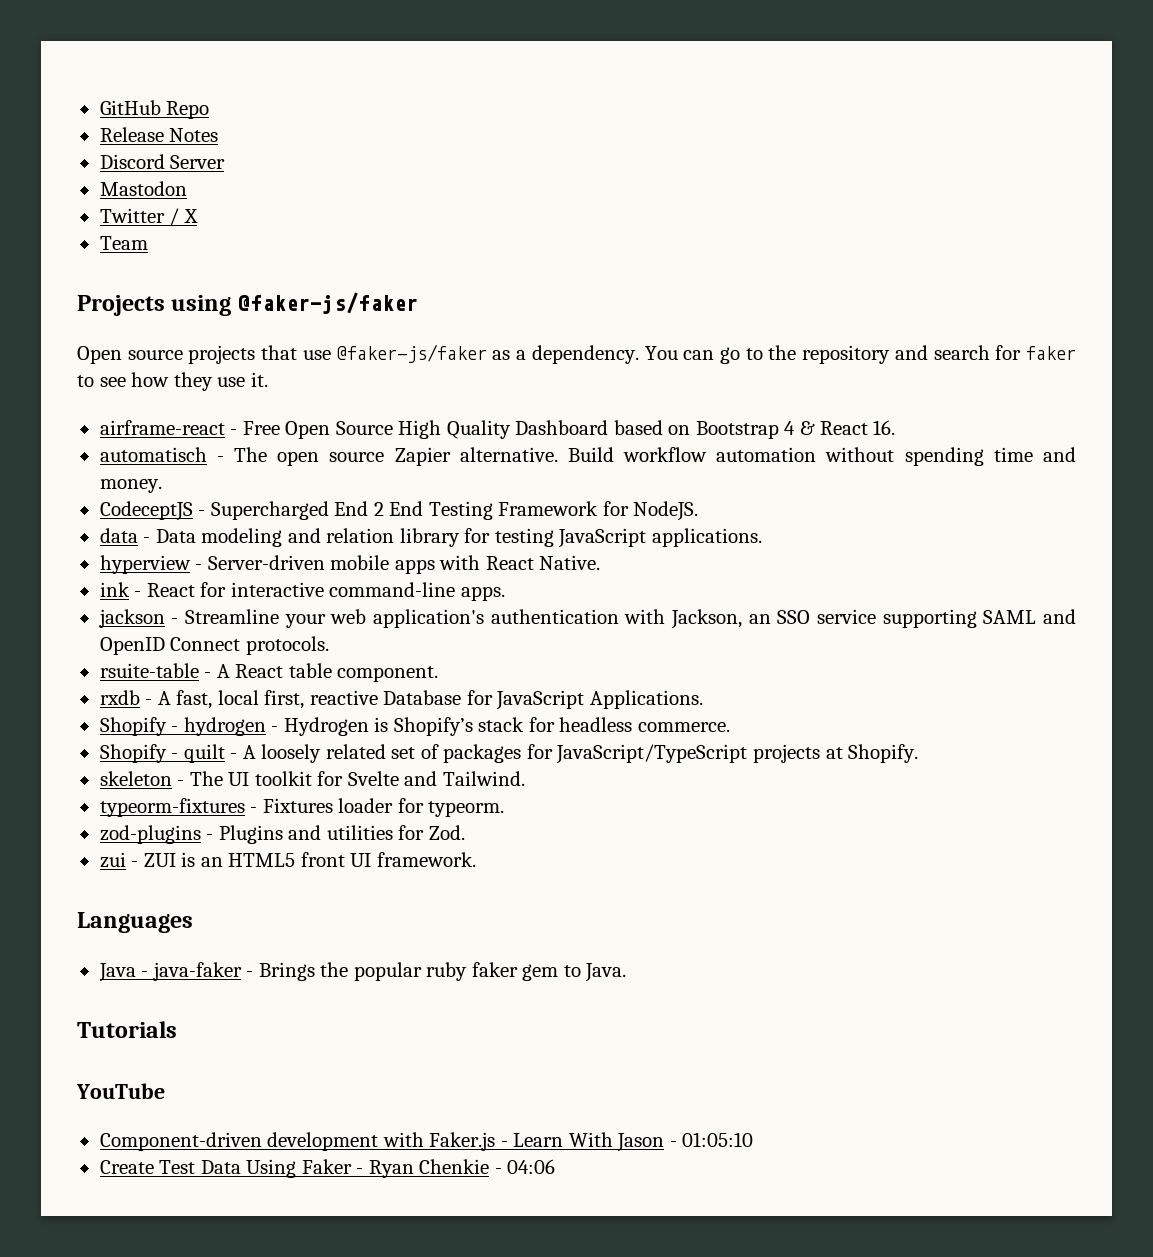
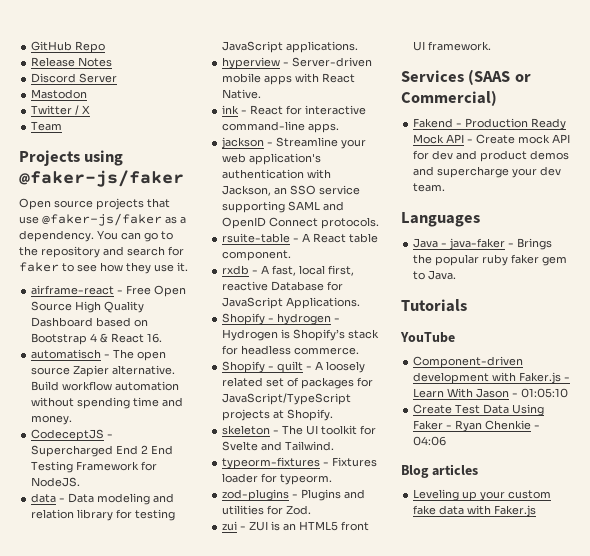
+ Services (SAAS or Commercial)
+ Fakend - Production Ready Mock API - Create mock API for dev and product demos and supercharge your dev team.
+ Blog articles
+ Leveling up your custom fake data with Faker.js

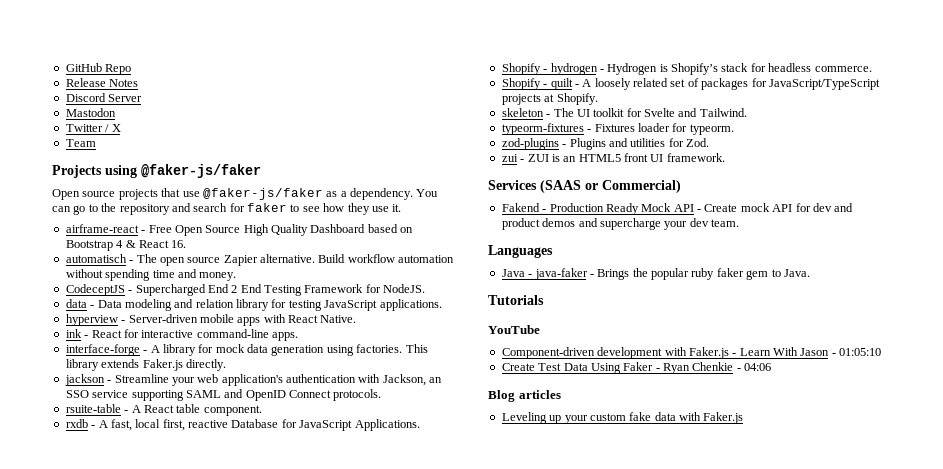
+ interface-forge - A library for mock data generation using factories. This library extends Faker.js directly.

